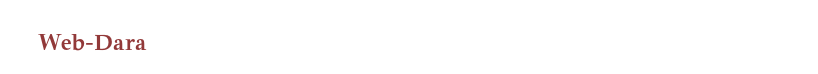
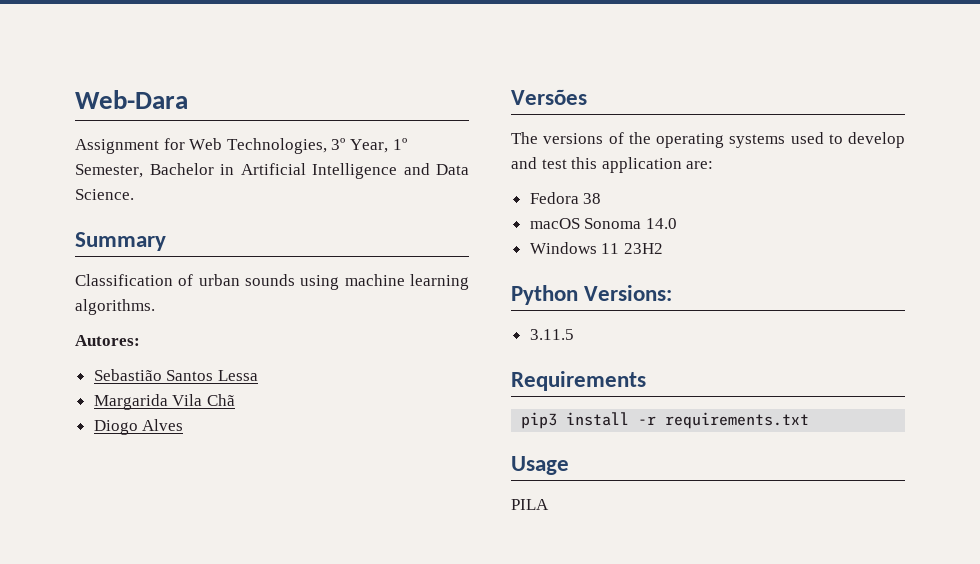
+ Assignment for Web Technologies, 3º Year, 1º Semester, Bachelor in Artificial Intelligence and Data Science.
+ Summary
+ Classification of urban sounds using machine learning algorithms.
+ Autores:
+ Sebastião Santos Lessa
+ Margarida Vila Chã
+ Diogo Alves
+ Versões
+ The versions of the operating systems used to develop and test this application are:
+ Fedora 38
+ macOS Sonoma 14.0
+ Windows 11 23H2
+ Python Versions:
+ 3.11.5
+ Requirements
+ pip3 install -r requirements.txt
+ Usage
+ PILA

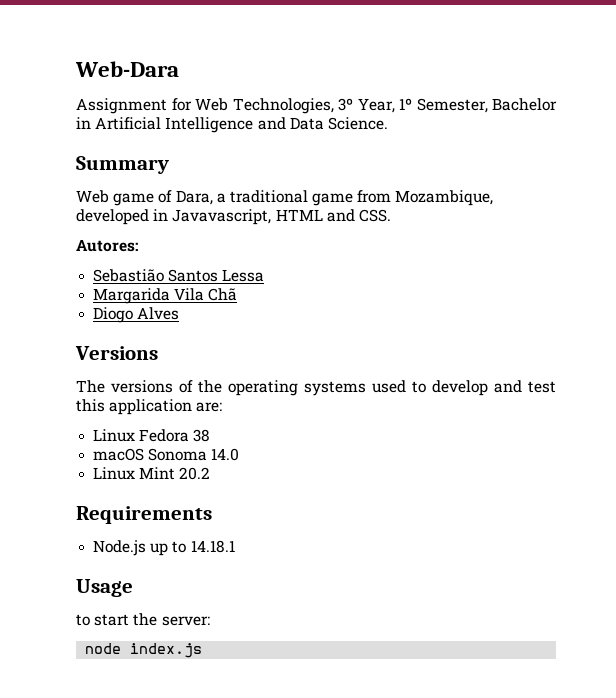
- Classification of urban sounds using machine learning algorithms.
+ Web game of Dara, a traditional game from Mozambique, developed in Javavascript, HTML and CSS.
- Versões
+ Versions
- Fedora 38
+ Linux Fedora 38
- Windows 11 23H2
- Python Versions:
- 3.11.5
+ Linux Mint 20.2
  Requirements
- pip3 install -r requirements.txt
+ Node.js up to 14.18.1
  Usage
- PILA
+ to start the server:
+ node index.js

